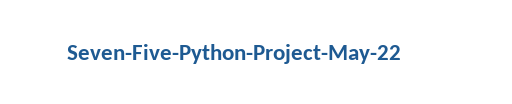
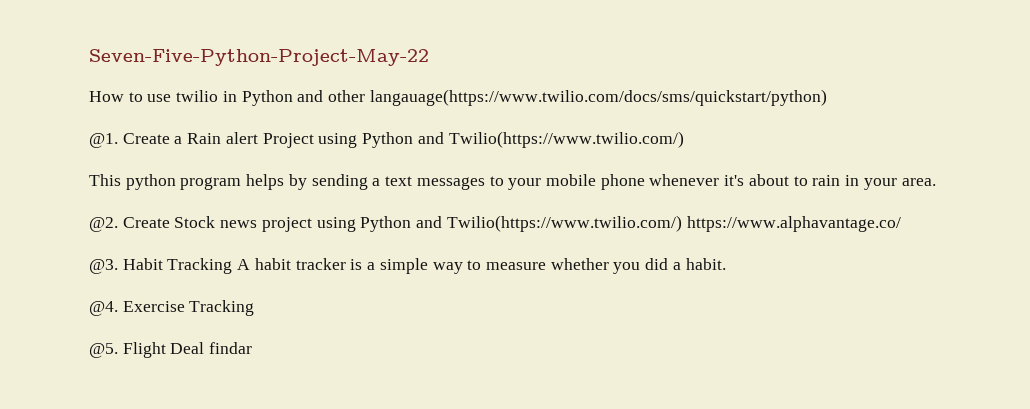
+ How to use twilio in Python and other langauage(https://www.twilio.com/docs/sms/quickstart/python)
+ @1. Create a Rain alert Project using Python and Twilio(https://www.twilio.com/)
+ This python program helps by sending a text messages to your mobile phone whenever it's about to rain in your area.
+ @2. Create Stock news project using Python and Twilio(https://www.twilio.com/) https://www.alphavantage.co/
+ @3. Habit Tracking A habit tracker is a simple way to measure whether you did a habit.
+ @4. Exercise Tracking
+ @5. Flight Deal findar

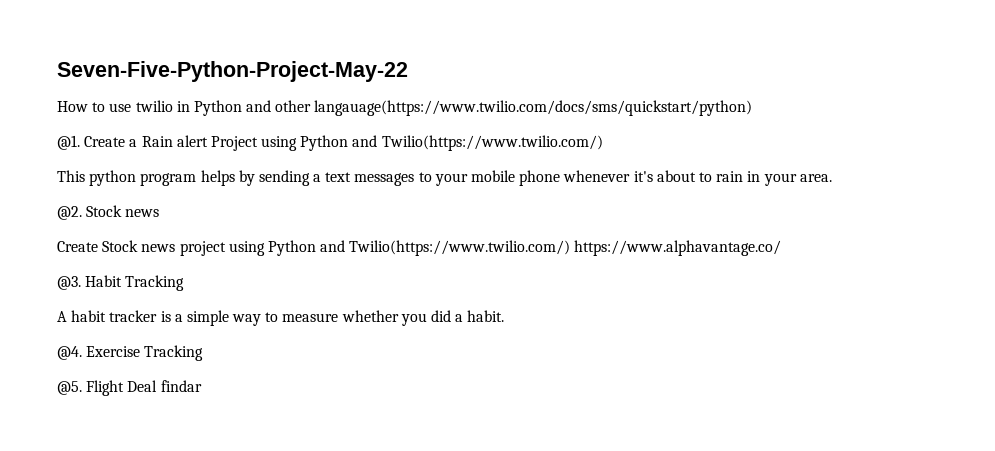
- @2. Create Stock news project using Python and Twilio(https://www.twilio.com/) https://www.alphavantage.co/
+ @2. Stock news
+ Create Stock news project using Python and Twilio(https://www.twilio.com/) https://www.alphavantage.co/
- Habit Tracking A habit tracker is a simple way to measure whether you did a habit.
+ Habit Tracking
+ A habit tracker is a simple way to measure whether you did a habit.

